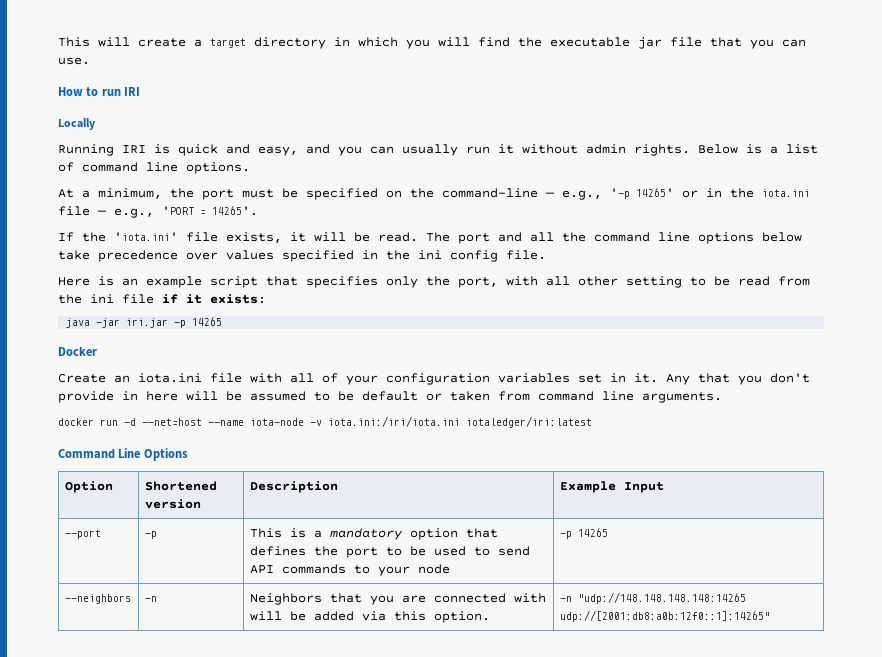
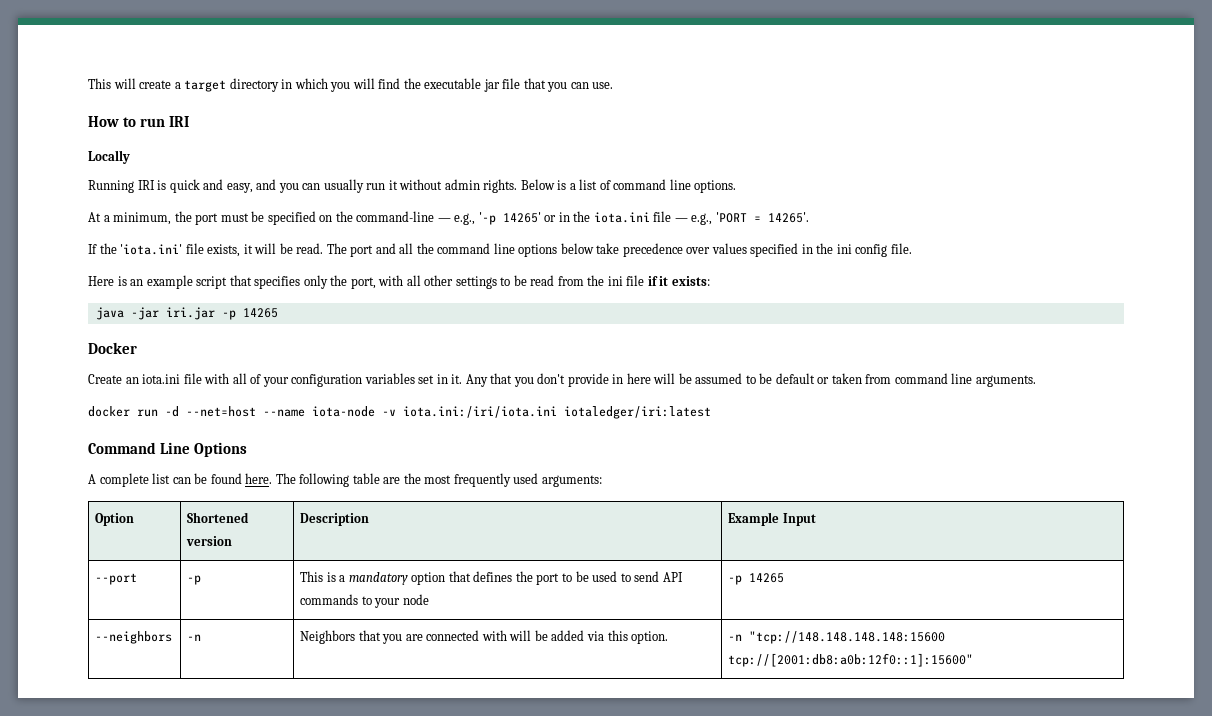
- Here is an example script that specifies only the port, with all other setting to be read from the ini file if it exists:
+ Here is an example script that specifies only the port, with all other settings to be read from the ini file if it exists:
+ A complete list can be found here. The following table are the most frequently used arguments:
- --neighbors | -n | Neighbors that you are connected with will be added via this option. | -n "udp://148.148.148.148:14265 udp://[2001:db8:a0b:12f0::1]:14265"
+ --neighbors | -n | Neighbors that you are connected with will be added via this option. | -n "tcp://148.148.148.148:15600 tcp://[2001:db8:a0b:12f0::1]:15600"

